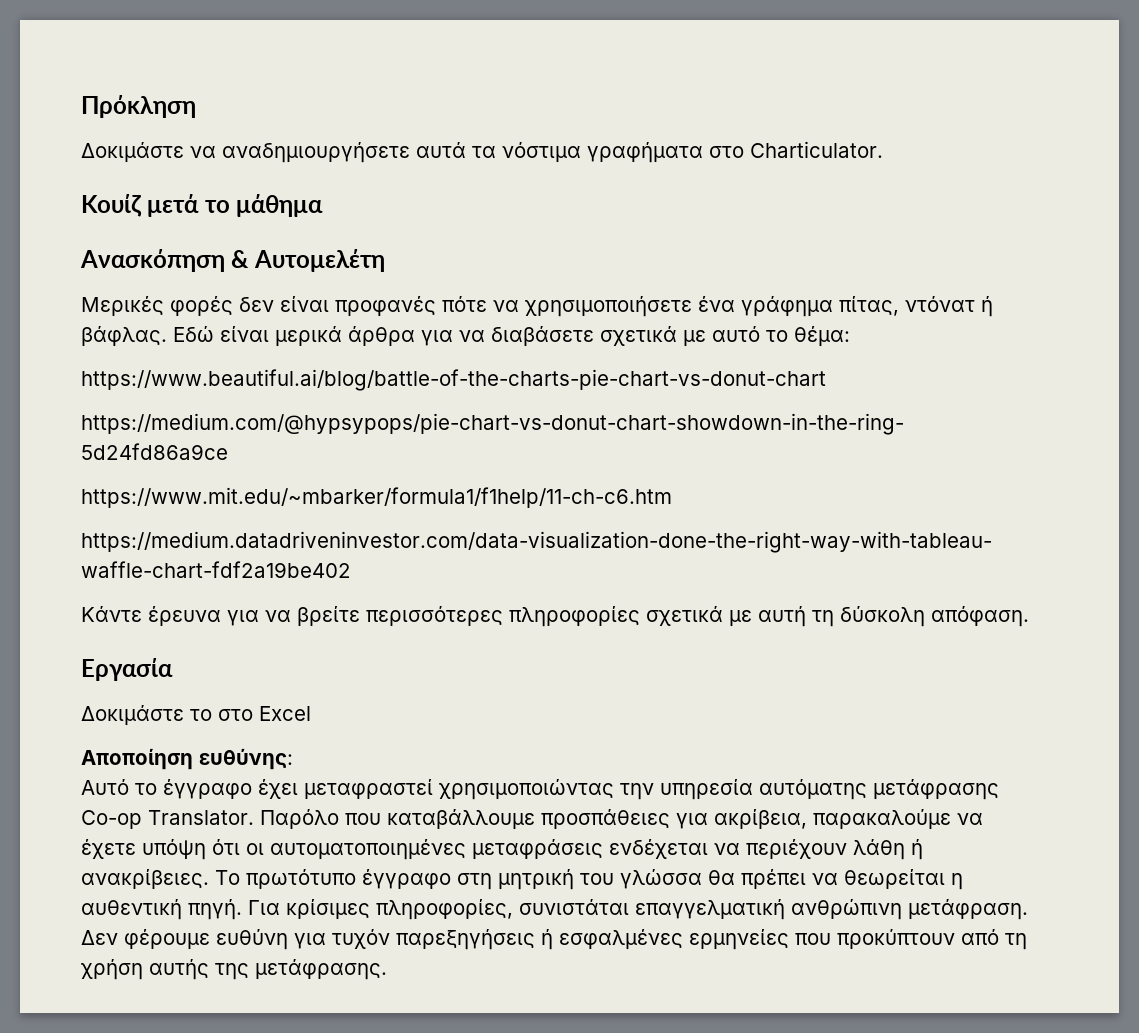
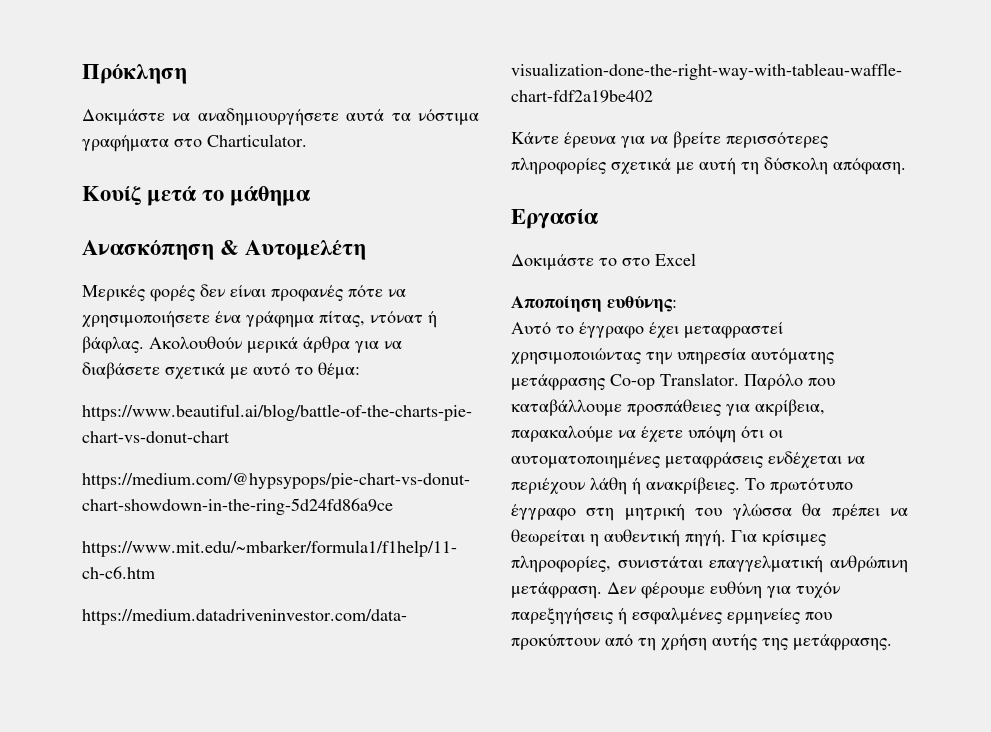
- Εδώ είναι μερικά άρθρα για να διαβάσετε σχετικά με αυτό το θέμα:
+ Ακολουθούν μερικά άρθρα για να διαβάσετε σχετικά με αυτό το θέμα:

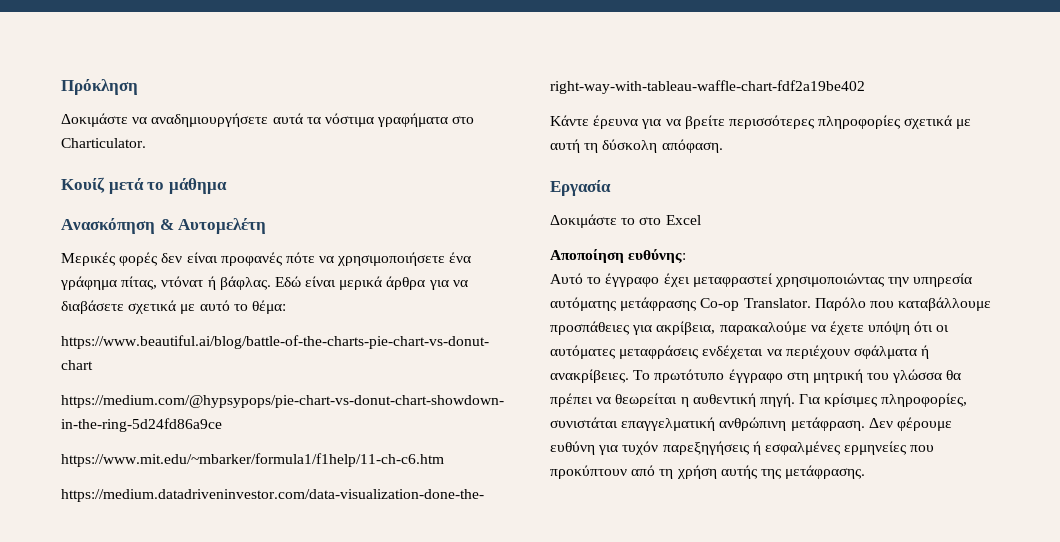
- Ακολουθούν μερικά άρθρα για να διαβάσετε σχετικά με αυτό το θέμα:
+ Εδώ είναι μερικά άρθρα για να διαβάσετε σχετικά με αυτό το θέμα:
- Παρόλο που καταβάλλουμε προσπάθειες για ακρίβεια, παρακαλούμε να έχετε υπόψη ότι οι αυτοματοποιημένες μεταφράσεις ενδέχεται να περιέχουν λάθη ή ανακρίβειες.
+ Παρόλο που καταβάλλουμε προσπάθειες για ακρίβεια, παρακαλούμε να έχετε υπόψη ότι οι αυτόματες μεταφράσεις ενδέχεται να περιέχουν σφάλματα ή ανακρίβειες.

